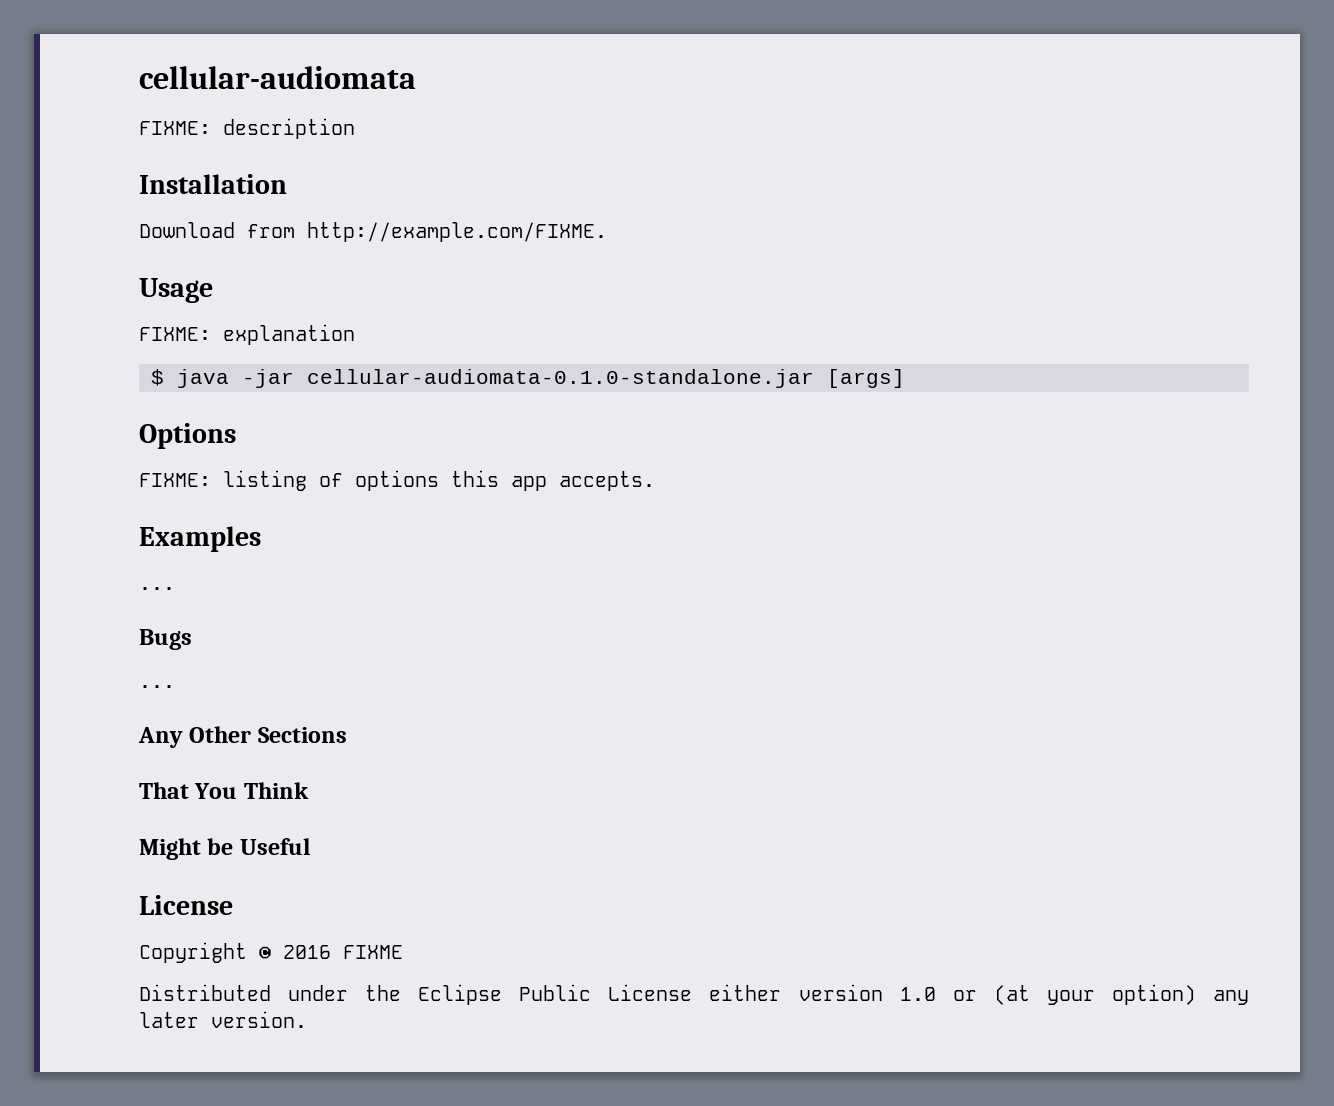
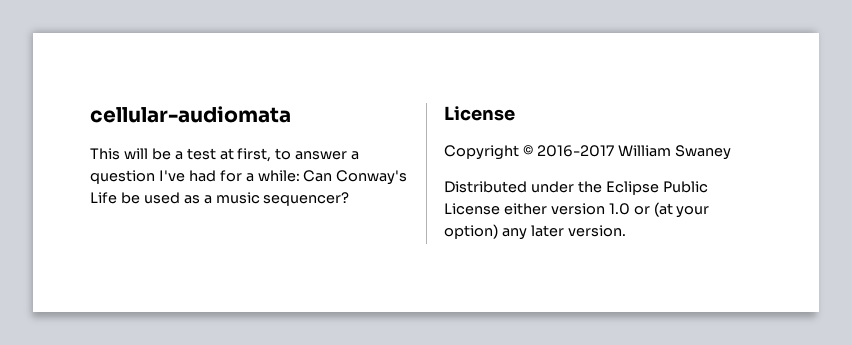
- FIXME: description
- Installation
- Download from http://example.com/FIXME.
- Usage
- FIXME: explanation
- $ java -jar cellular-audiomata-0.1.0-standalone.jar [args]
- Options
- FIXME: listing of options this app accepts.
- Examples
- ...
- Bugs
- ...
- Any Other Sections
- That You Think
- Might be Useful
+ This will be a test at first, to answer a question I've had for a while: Can Conway's Life be used as a music sequencer?
- Copyright © 2016 FIXME
+ Copyright © 2016-2017 William Swaney

